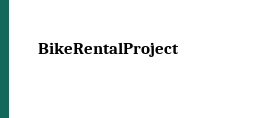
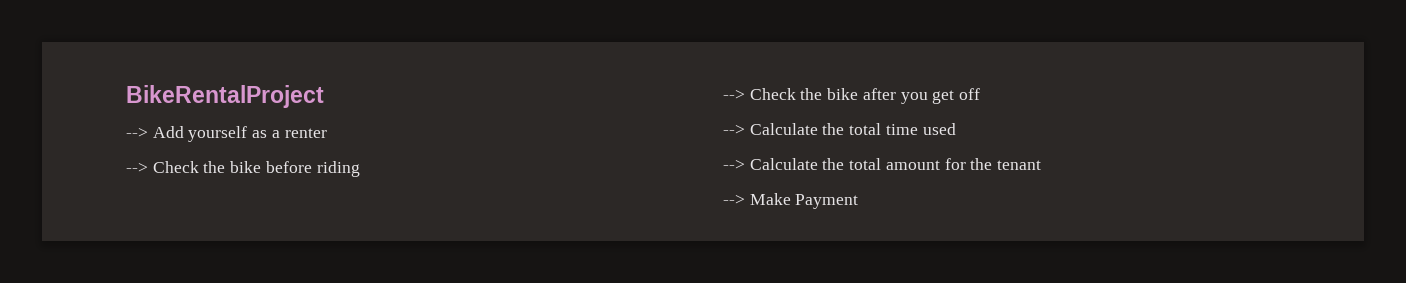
+ --> Add yourself as a renter
+ --> Check the bike before riding
+ --> Check the bike after you get off
+ --> Calculate the total time used
+ --> Calculate the total amount for the tenant
+ --> Make Payment

